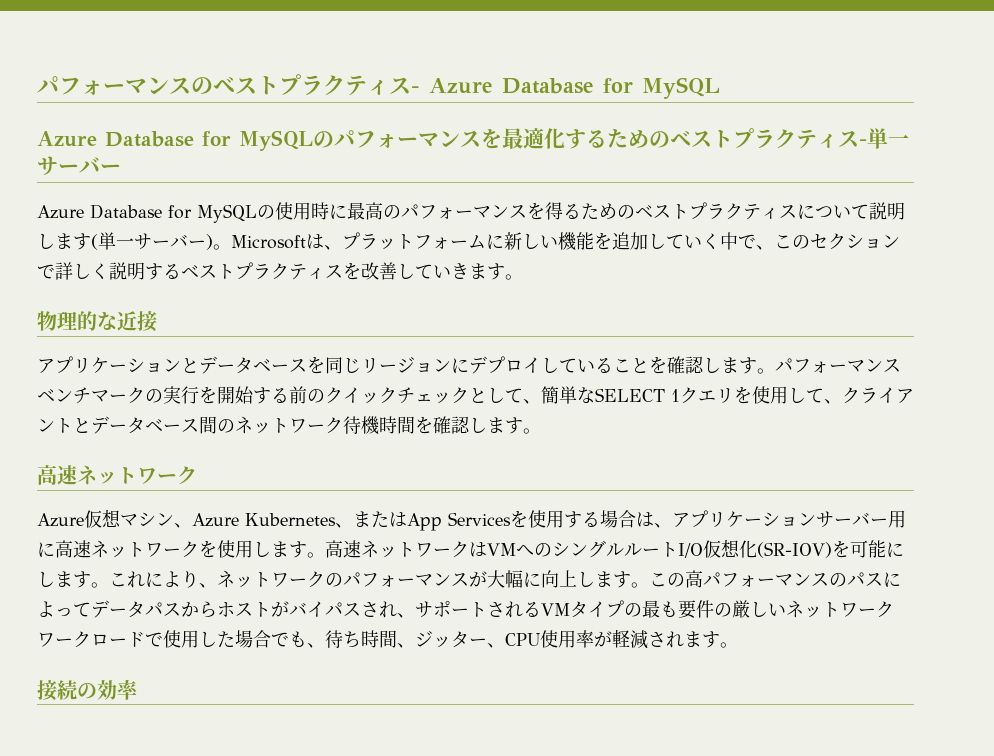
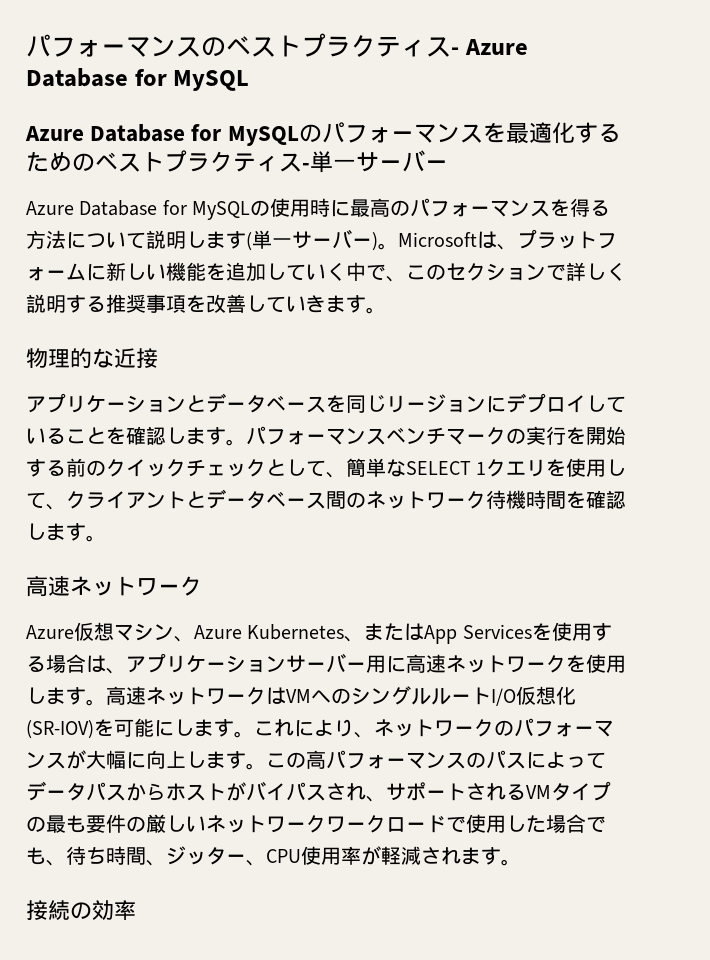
- Azure Database for MySQLの使用時に最高のパフォーマンスを得るためのベストプラクティスについて説明します(単一サーバー)。
+ Azure Database for MySQLの使用時に最高のパフォーマンスを得る方法について説明します(単一サーバー)。
- Microsoftは、プラットフォームに新しい機能を追加していく中で、このセクションで詳しく説明するベストプラクティスを改善していきます。
+ Microsoftは、プラットフォームに新しい機能を追加していく中で、このセクションで詳しく説明する推奨事項を改善していきます。

